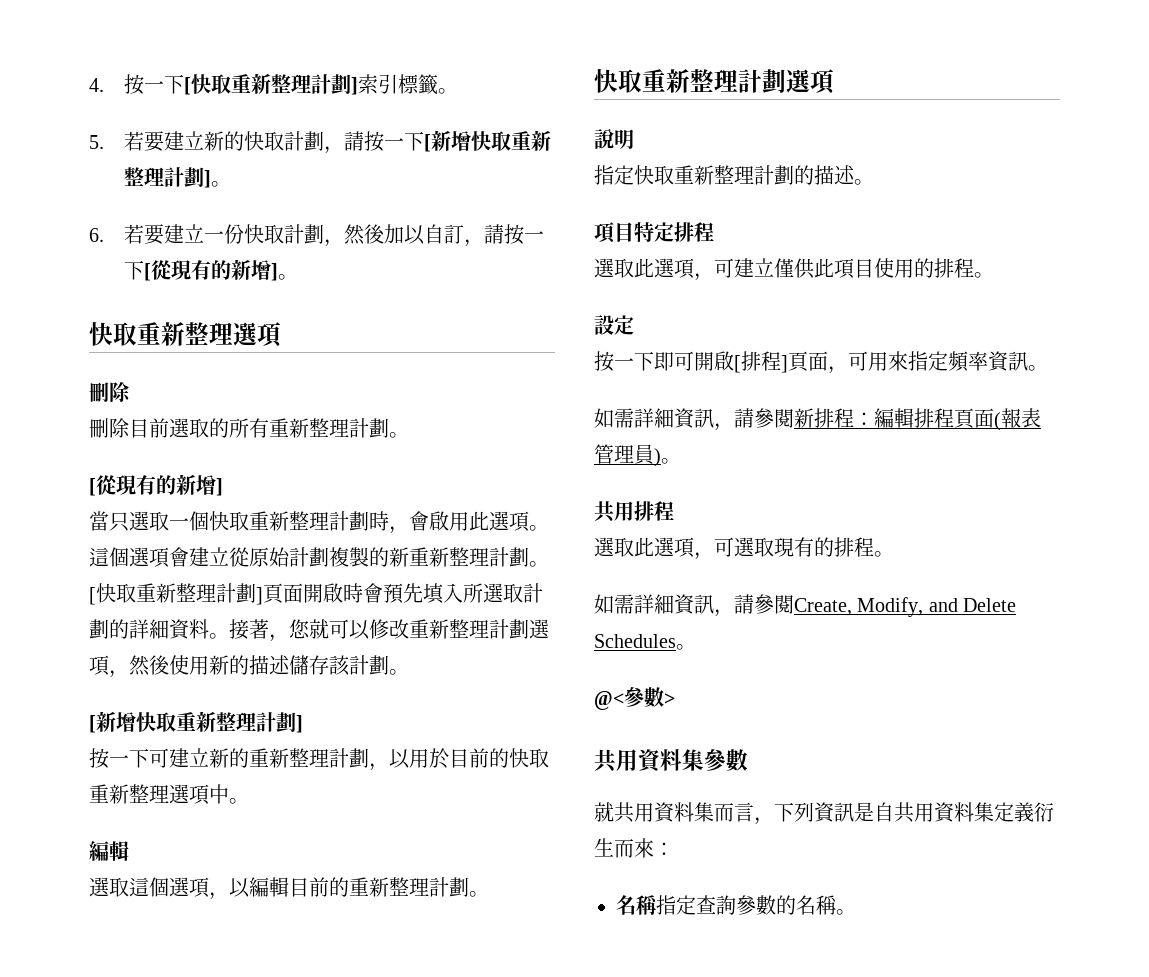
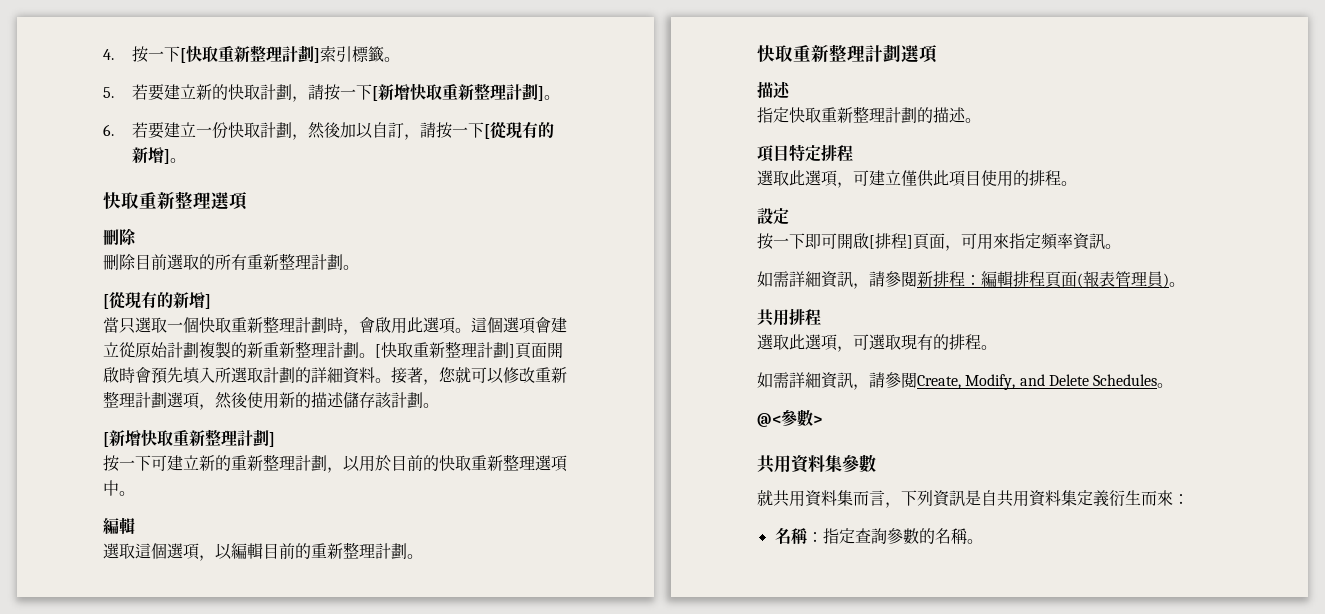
  快取重新整理計劃選項
- 說明
+ 描述
- 名稱指定查詢參數的名稱。
+ 名稱：指定查詢參數的名稱。

